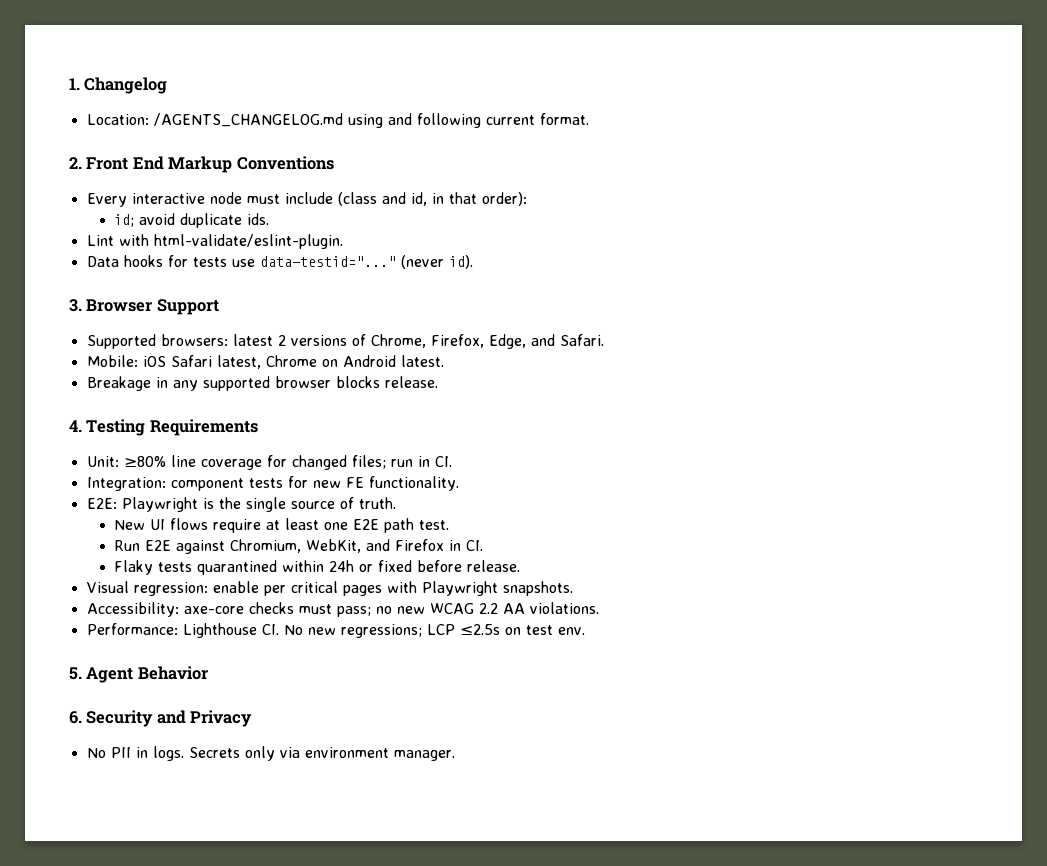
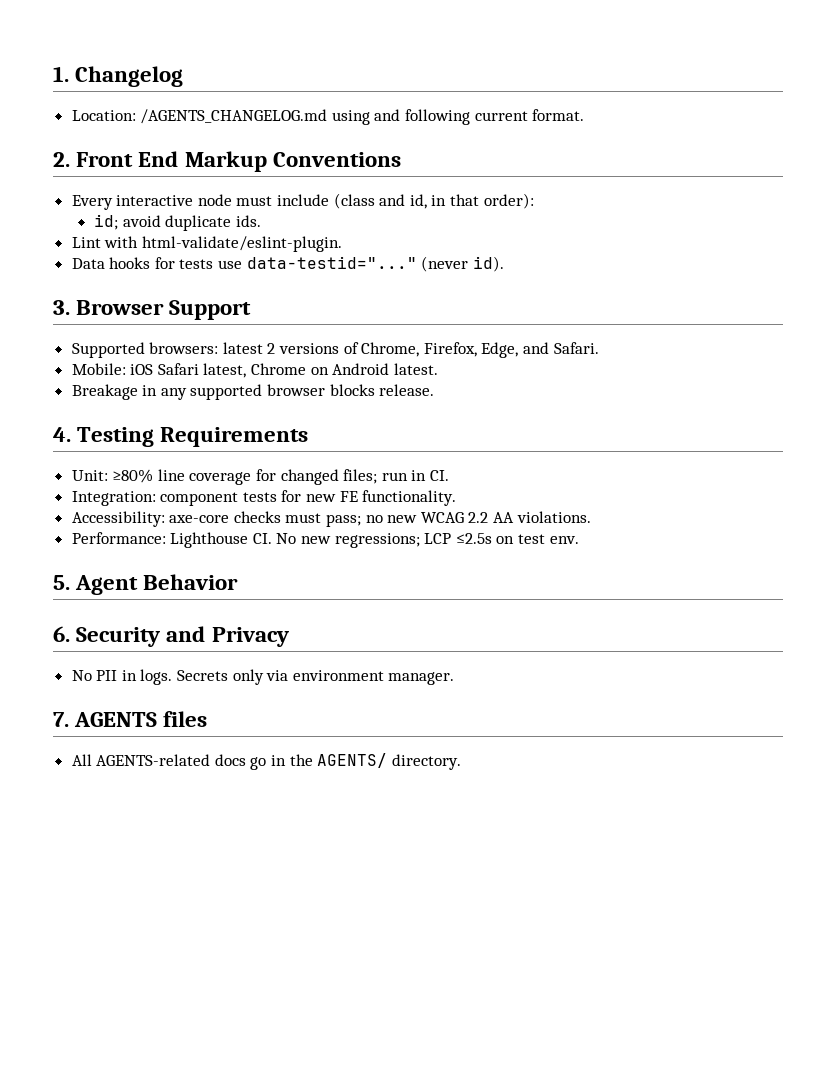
- E2E: Playwright is the single source of truth.
- New UI flows require at least one E2E path test.
- Run E2E against Chromium, WebKit, and Firefox in CI.
- Flaky tests quarantined within 24h or fixed before release.
- Visual regression: enable per critical pages with Playwright snapshots.
+ 7. AGENTS files
+ All AGENTS-related docs go in the AGENTS/ directory.

